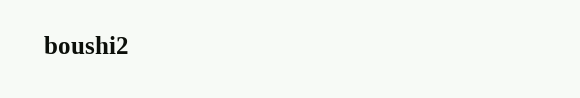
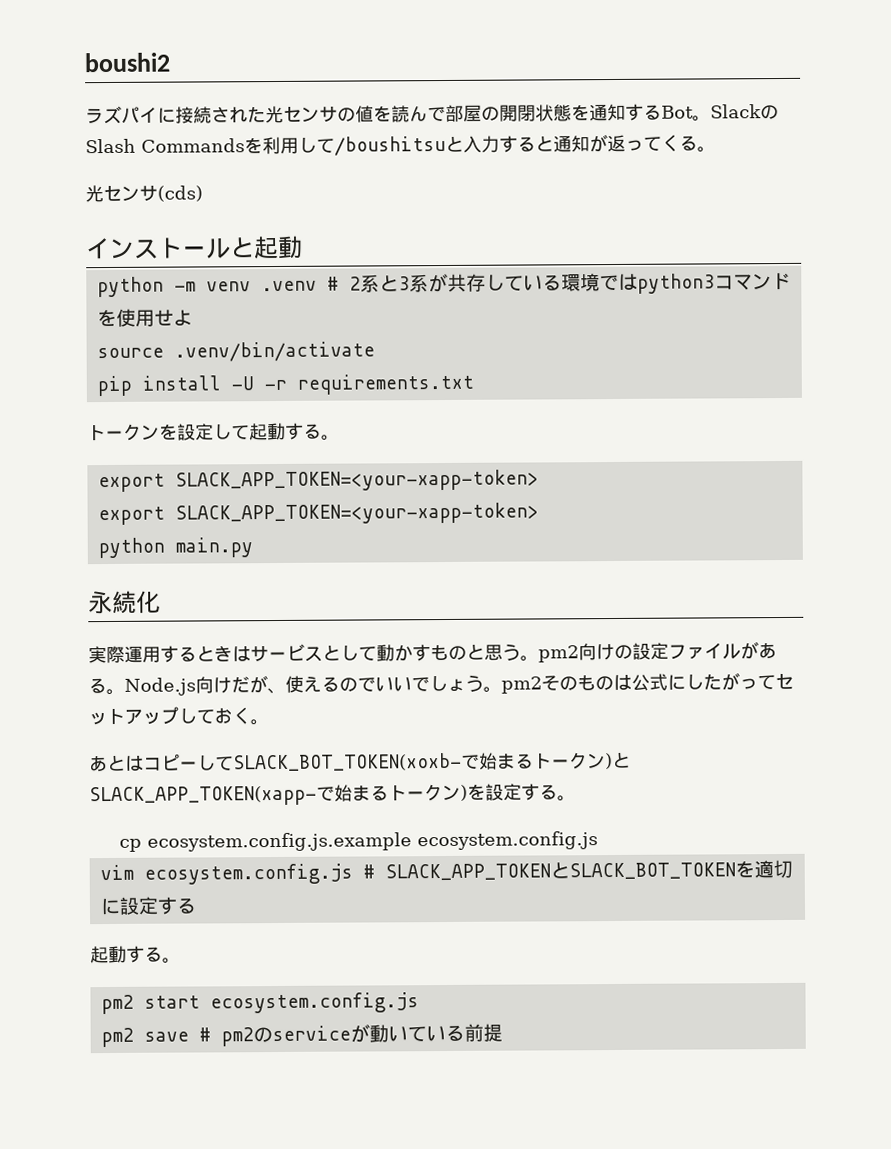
+ ラズパイに接続された光センサの値を読んで部屋の開閉状態を通知するBot。SlackのSlash Commandsを利用して/boushitsuと入力すると通知が返ってくる。
+ 光センサ(cds)
+ インストールと起動
+ python -m venv .venv # 2系と3系が共存している環境ではpython3コマンドを使用せよ
+ source .venv/bin/activate
+ pip install -U -r requirements.txt
+ トークンを設定して起動する。
+ export SLACK_APP_TOKEN=<your-xapp-token>
+ export SLACK_APP_TOKEN=<your-xapp-token>
+ python main.py
+ 永続化
+ 実際運用するときはサービスとして動かすものと思う。pm2向けの設定ファイルがある。Node.js向けだが、使えるのでいいでしょう。pm2そのものは公式にしたがってセットアップしておく。
+ あとはコピーしてSLACK_BOT_TOKEN(xoxb-で始まるトークン)とSLACK_APP_TOKEN(xapp-で始まるトークン)を設定する。
+ cp ecosystem.config.js.example ecosystem.config.js
+ vim ecosystem.config.js # SLACK_APP_TOKENとSLACK_BOT_TOKENを適切に設定する
+ 起動する。
+ pm2 start ecosystem.config.js
+ pm2 save # pm2のserviceが動いている前提

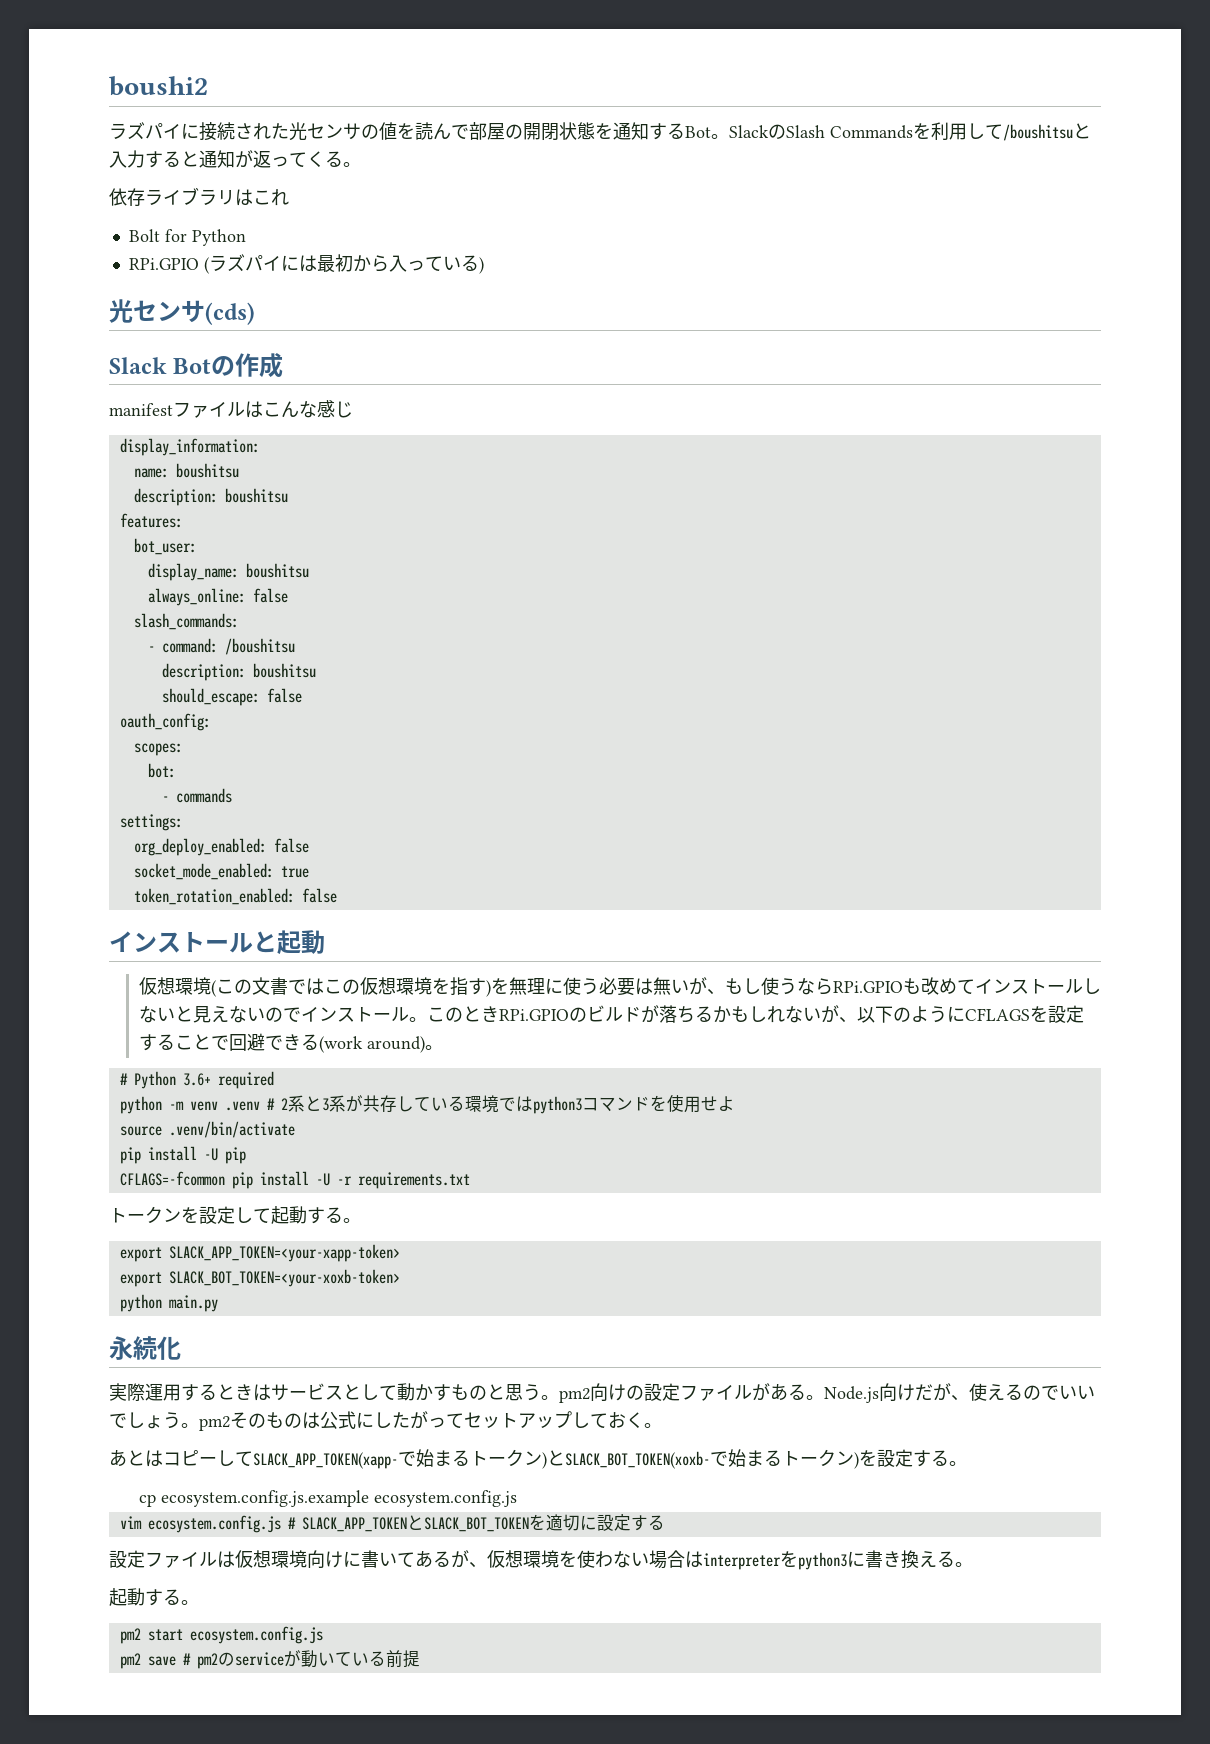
+ 依存ライブラリはこれ
+ Bolt for Python
+ RPi.GPIO (ラズパイには最初から入っている)
  光センサ(cds)
+ Slack Botの作成
+ manifestファイルはこんな感じ
+ display_information:
+ name: boushitsu
+ description: boushitsu
+ features:
+ bot_user:
+ display_name: boushitsu
+ always_online: false
+ slash_commands:
+ - command: /boushitsu
+ description: boushitsu
+ should_escape: false
+ oauth_config:
+ scopes:
+ bot:
+ - commands
+ settings:
+ org_deploy_enabled: false
+ socket_mode_enabled: true
+ token_rotation_enabled: false
+ 仮想環境(この文書ではこの仮想環境を指す)を無理に使う必要は無いが、もし使うならRPi.GPIOも改めてインストールしないと見えないのでインストール。このときRPi.GPIOのビルドが落ちるかもしれないが、以下のようにCFLAGSを設定することで回避できる(work around)。
+ # Python 3.6+ required
- pip install -U -r requirements.txt
+ pip install -U pip
+ CFLAGS=-fcommon pip install -U -r requirements.txt
  トークンを設定して起動する。
  export SLACK_APP_TOKEN=<your-xapp-token>
- export SLACK_APP_TOKEN=<your-xapp-token>
+ export SLACK_BOT_TOKEN=<your-xoxb-token>
- あとはコピーしてSLACK_BOT_TOKEN(xoxb-で始まるトークン)とSLACK_APP_TOKEN(xapp-で始まるトークン)を設定する。
+ あとはコピーしてSLACK_APP_TOKEN(xapp-で始まるトークン)とSLACK_BOT_TOKEN(xoxb-で始まるトークン)を設定する。
+ 設定ファイルは仮想環境向けに書いてあるが、仮想環境を使わない場合はinterpreterをpython3に書き換える。

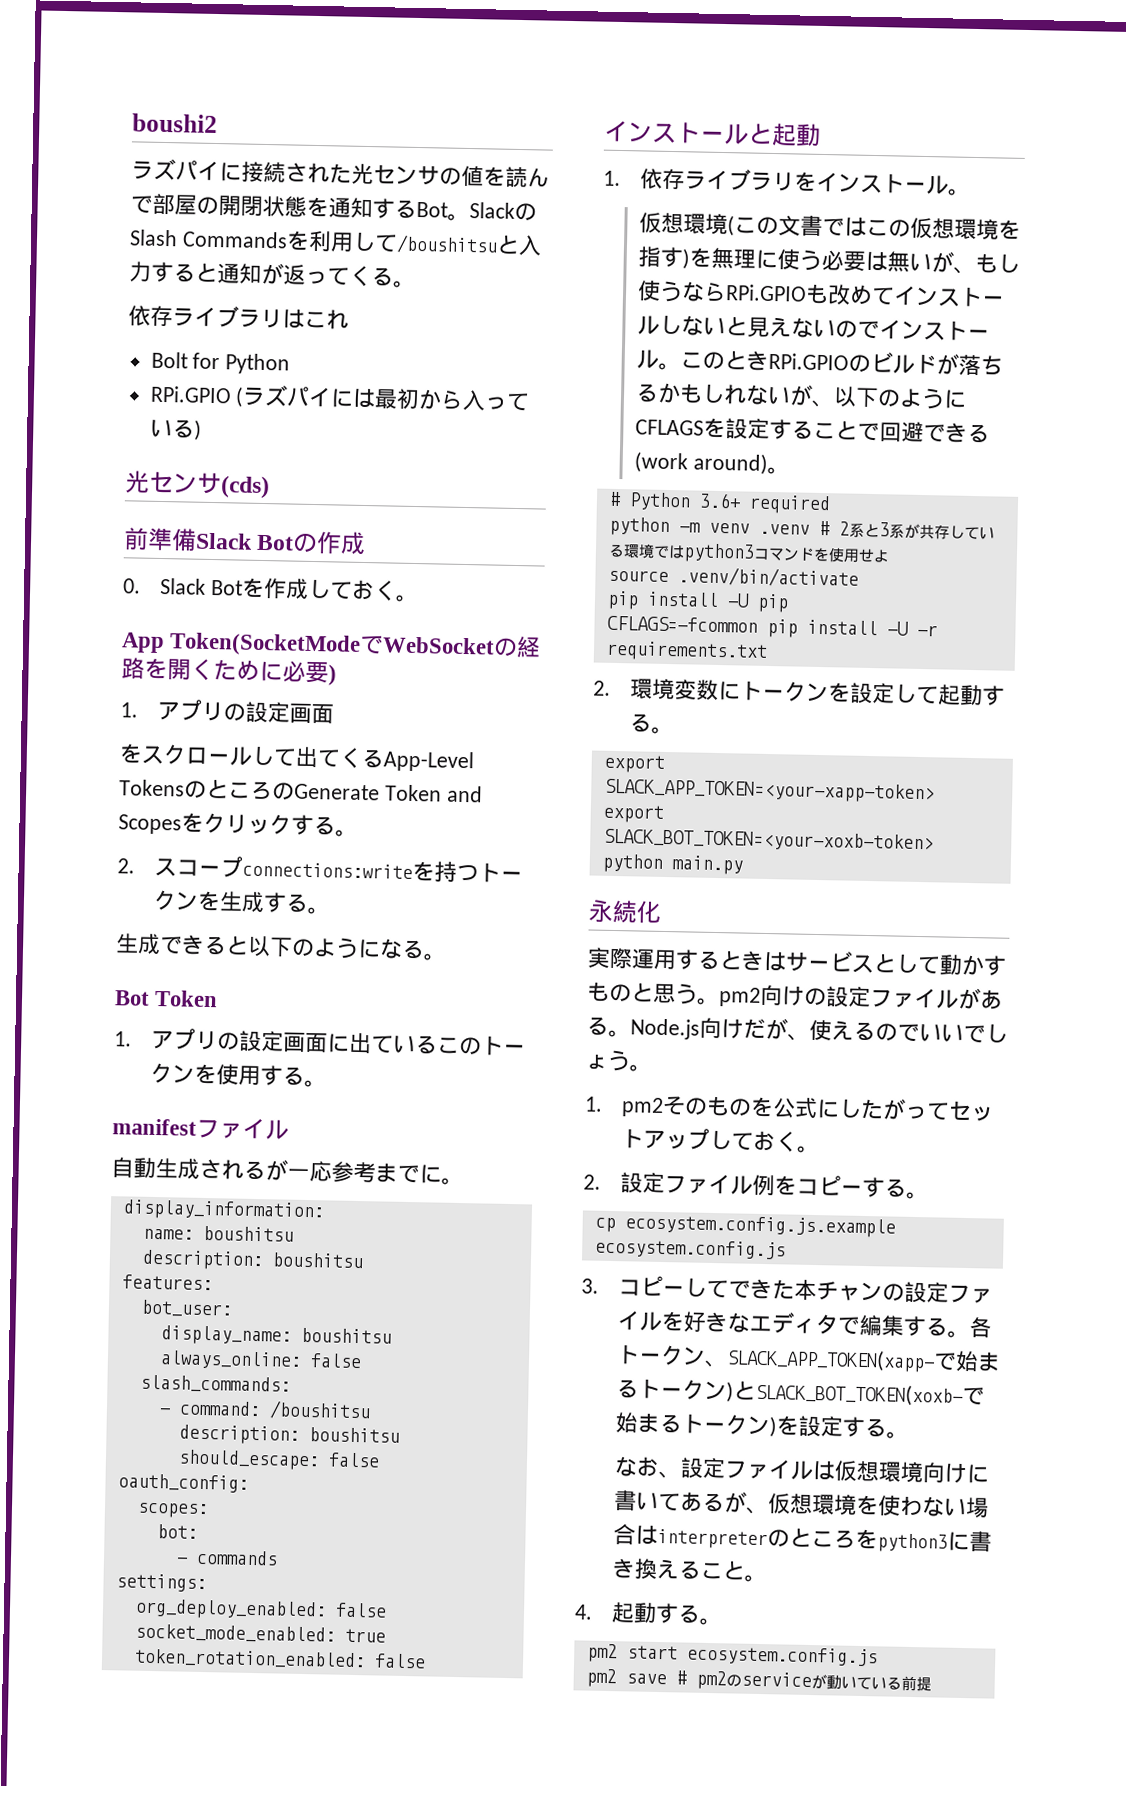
- Slack Botの作成
+ 前準備Slack Botの作成
- manifestファイルはこんな感じ
+ 0. Slack Botを作成しておく。
+ App Token(SocketModeでWebSocketの経路を開くために必要)
+ 1.アプリの設定画面
+ をスクロールして出てくるApp-Level TokensのところのGenerate Token and Scopesをクリックする。
+ 2.スコープconnections:writeを持つトークンを生成する。
+ 生成できると以下のようになる。
+ Bot Token
+ 1.アプリの設定画面に出ているこのトークンを使用する。
+ manifestファイル
+ 自動生成されるが一応参考までに。
+ 1.依存ライブラリをインストール。
- トークンを設定して起動する。
+ 2.環境変数にトークンを設定して起動する。
- Node.js向けだが、使えるのでいいでしょう。pm2そのものは公式にしたがってセットアップしておく。
+ Node.js向けだが、使えるのでいいでしょう。
+ 1. pm2そのものを公式にしたがってセットアップしておく。
- あとはコピーしてSLACK_APP_TOKEN(xapp-で始まるトークン)とSLACK_BOT_TOKEN(xoxb-で始まるトークン)を設定する。
+ 2.設定ファイル例をコピーする。
+ cp ecosystem.config.js.example ecosystem.config.js
+ 3.コピーしてできた本チャンの設定ファイルを好きなエディタで編集する。各トークン、SLACK_APP_TOKEN(xapp-で始まるトークン)とSLACK_BOT_TOKEN(xoxb-で始まるトークン)を設定する。
- cp ecosystem.config.js.example ecosystem.config.js
- vim ecosystem.config.js # SLACK_APP_TOKENとSLACK_BOT_TOKENを適切に設定する
- 設定ファイルは仮想環境向けに書いてあるが、仮想環境を使わない場合はinterpreterをpython3に書き換える。
- 起動する。
+ なお、設定ファイルは仮想環境向けに書いてあるが、仮想環境を使わない場合はinterpreterのところをpython3に書き換えること。
+ 4.起動する。

